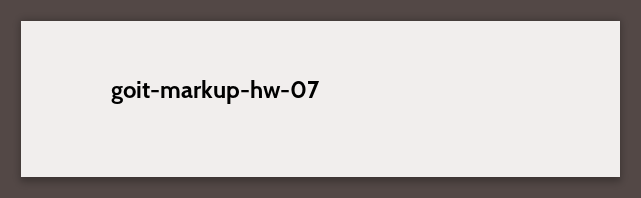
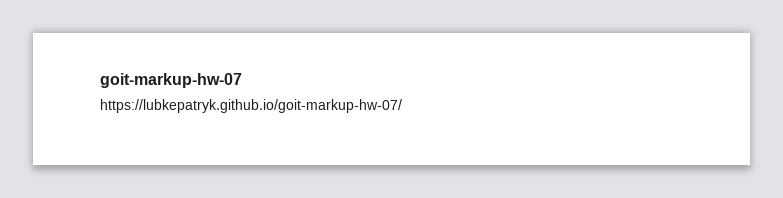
+ https://lubkepatryk.github.io/goit-markup-hw-07/

